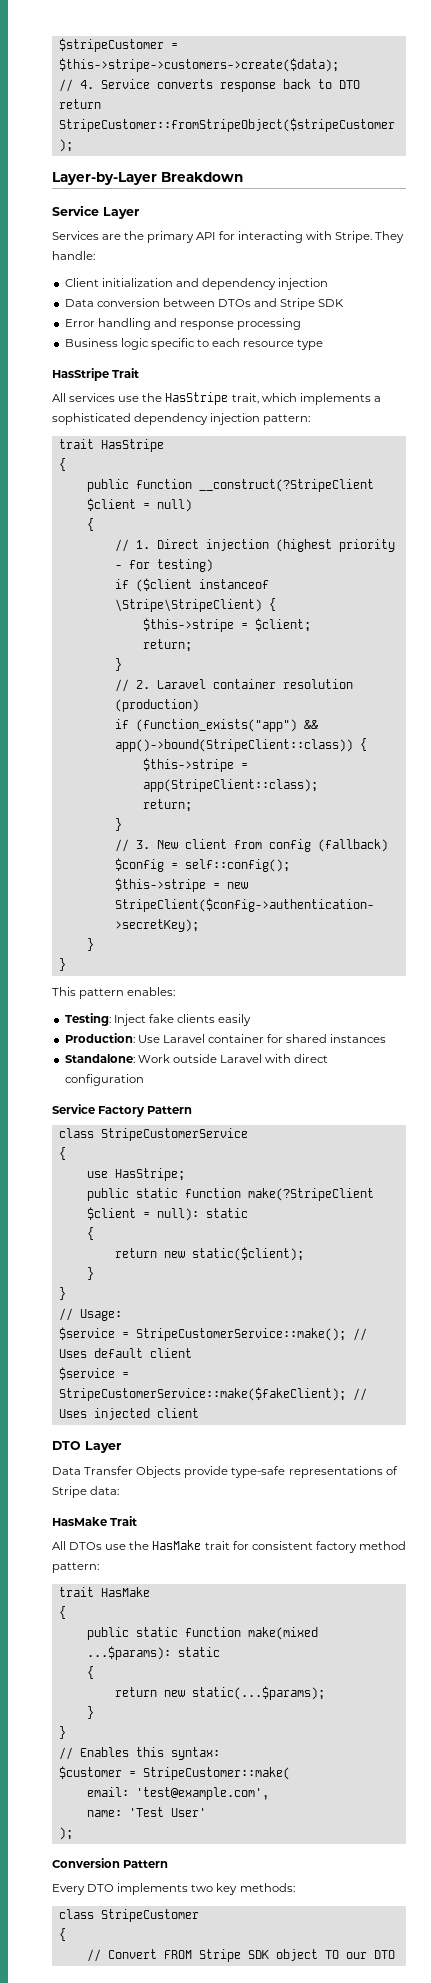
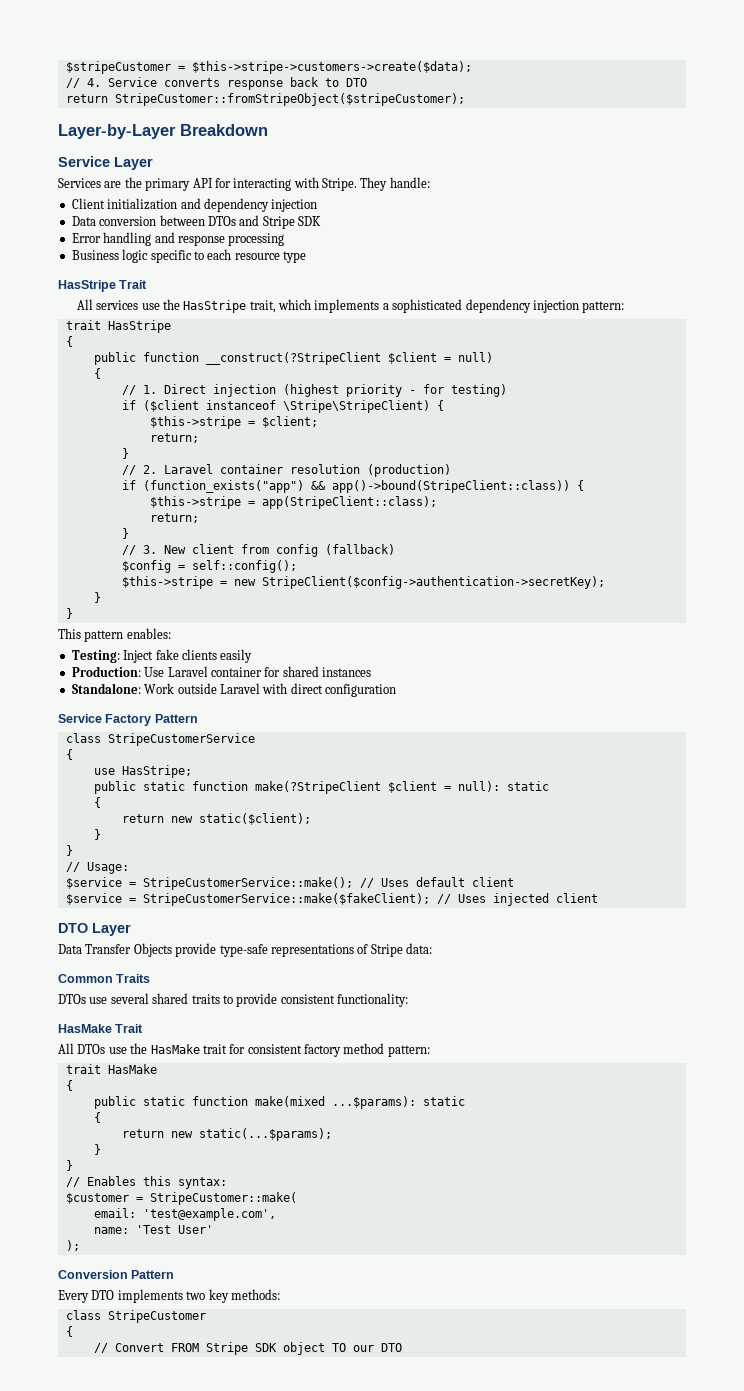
+ Common Traits
+ DTOs use several shared traits to provide consistent functionality:

